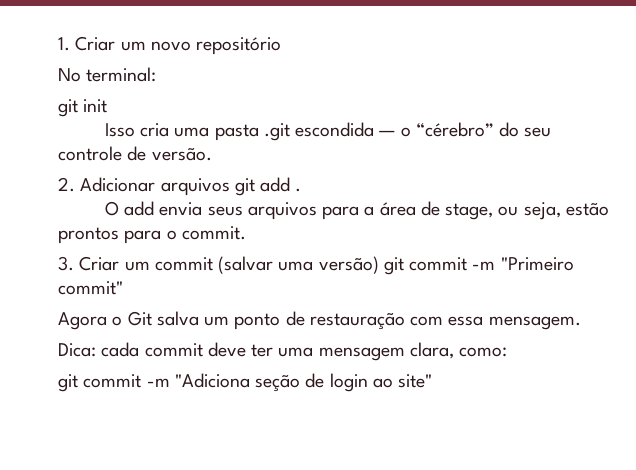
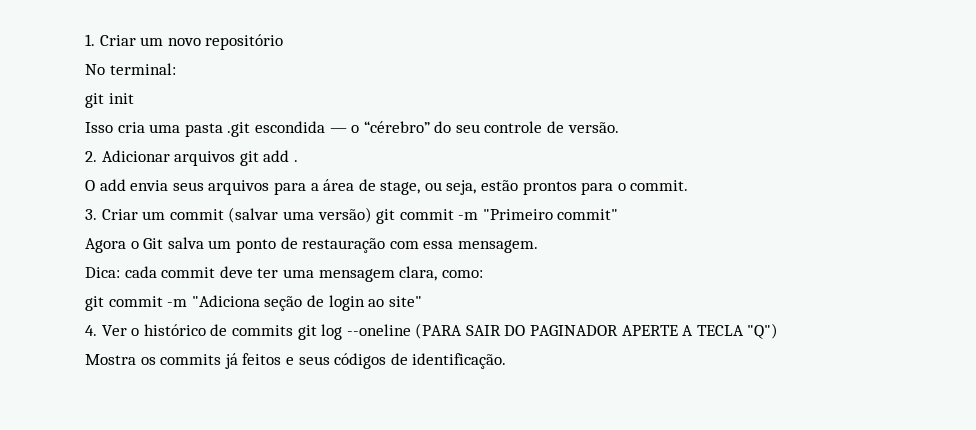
+ 4. Ver o histórico de commits git log --oneline (PARA SAIR DO PAGINADOR APERTE A TECLA "Q")
+ Mostra os commits já feitos e seus códigos de identificação.

